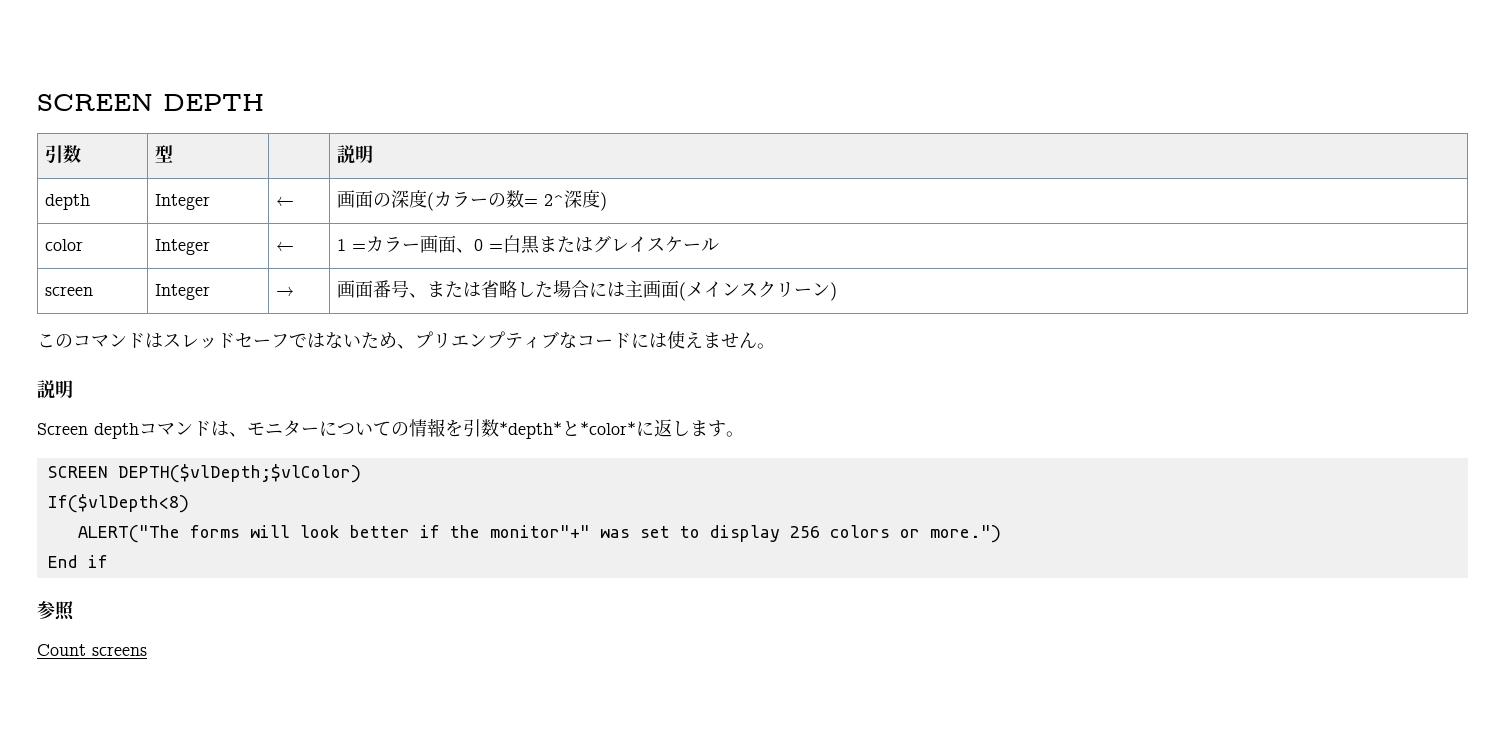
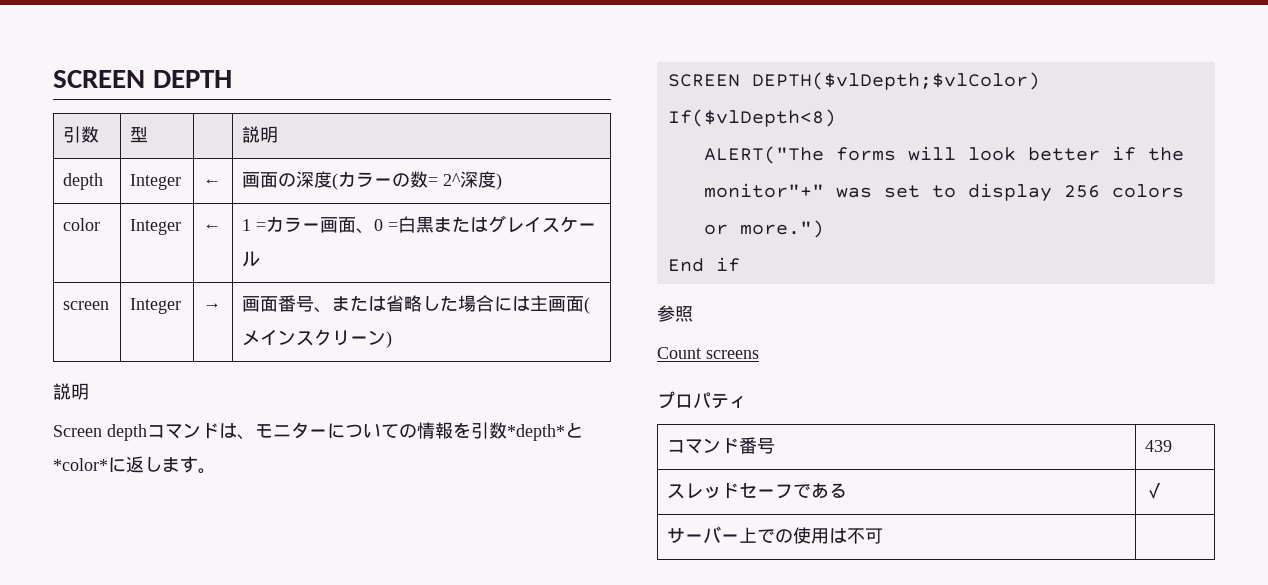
- このコマンドはスレッドセーフではないため、プリエンプティブなコードには使えません。
+ プロパティ
+ コマンド番号 | 439
+ スレッドセーフである | ✓
+ サーバー上での使用は不可 |

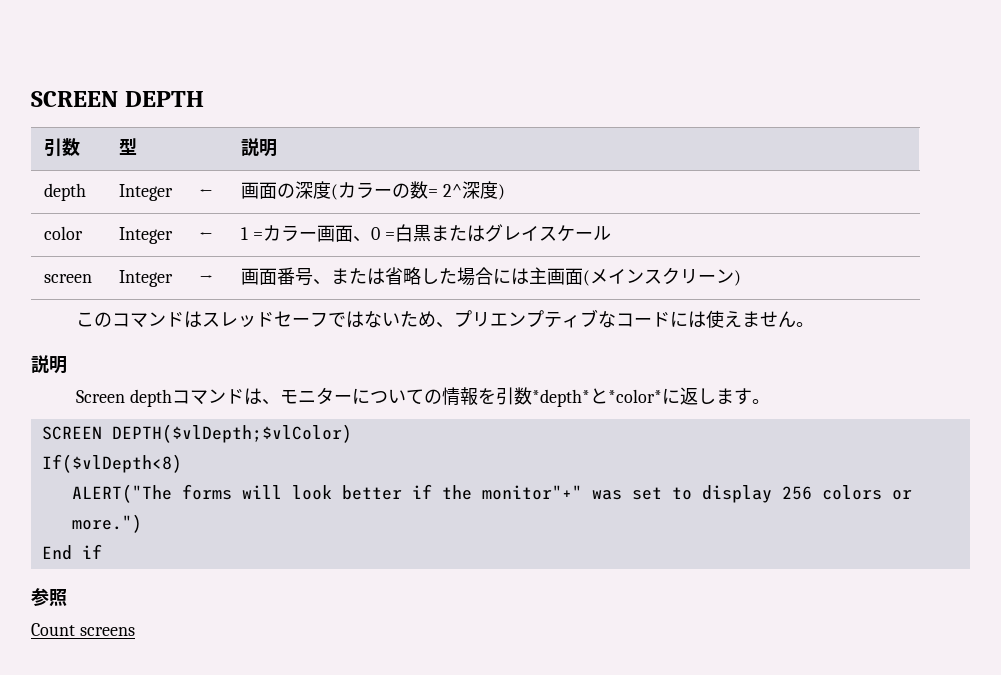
+ このコマンドはスレッドセーフではないため、プリエンプティブなコードには使えません。
- プロパティ
- コマンド番号 | 439
- スレッドセーフである | ✓
- サーバー上での使用は不可 |

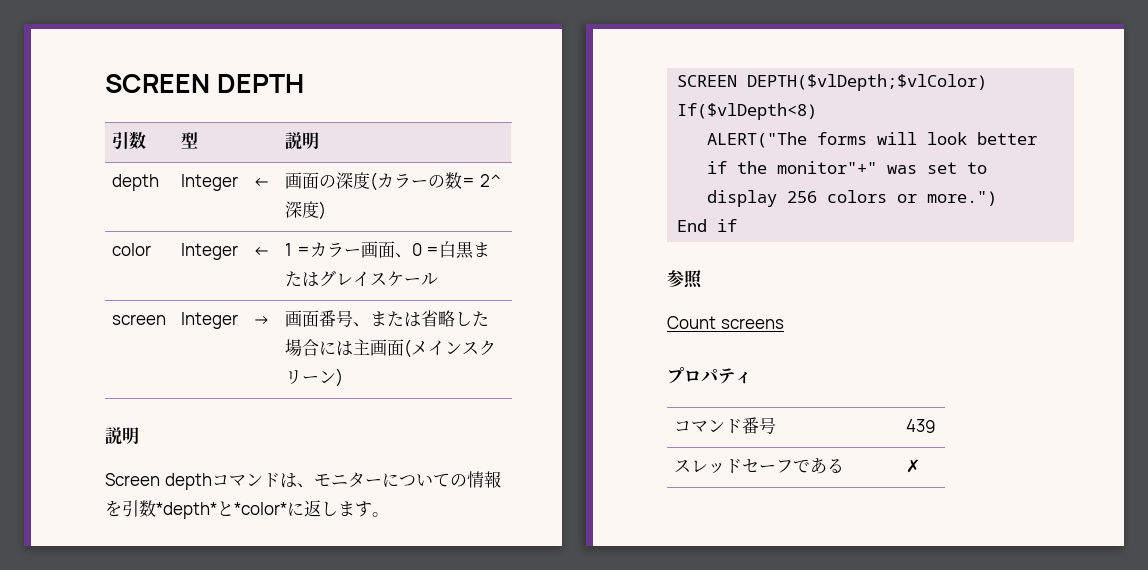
- このコマンドはスレッドセーフではないため、プリエンプティブなコードには使えません。
+ プロパティ
+ コマンド番号 | 439
+ スレッドセーフである | ✗

